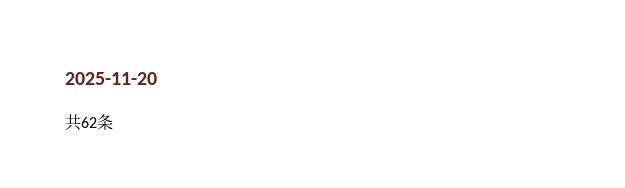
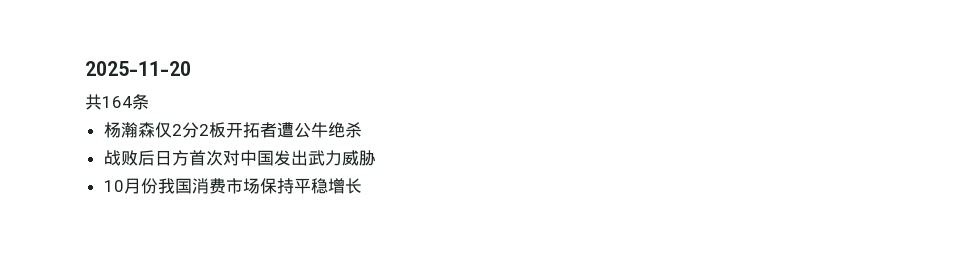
- 共62条
+ 共164条
+ 杨瀚森仅2分2板开拓者遭公牛绝杀
+ 战败后日方首次对中国发出武力威胁
+ 10月份我国消费市场保持平稳增长

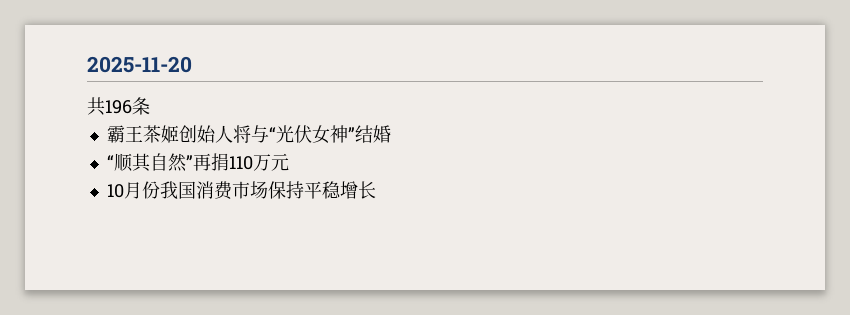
- 共164条
+ 共196条
- 杨瀚森仅2分2板开拓者遭公牛绝杀
- 战败后日方首次对中国发出武力威胁
+ 霸王茶姬创始人将与“光伏女神”结婚
+ “顺其自然”再捐110万元

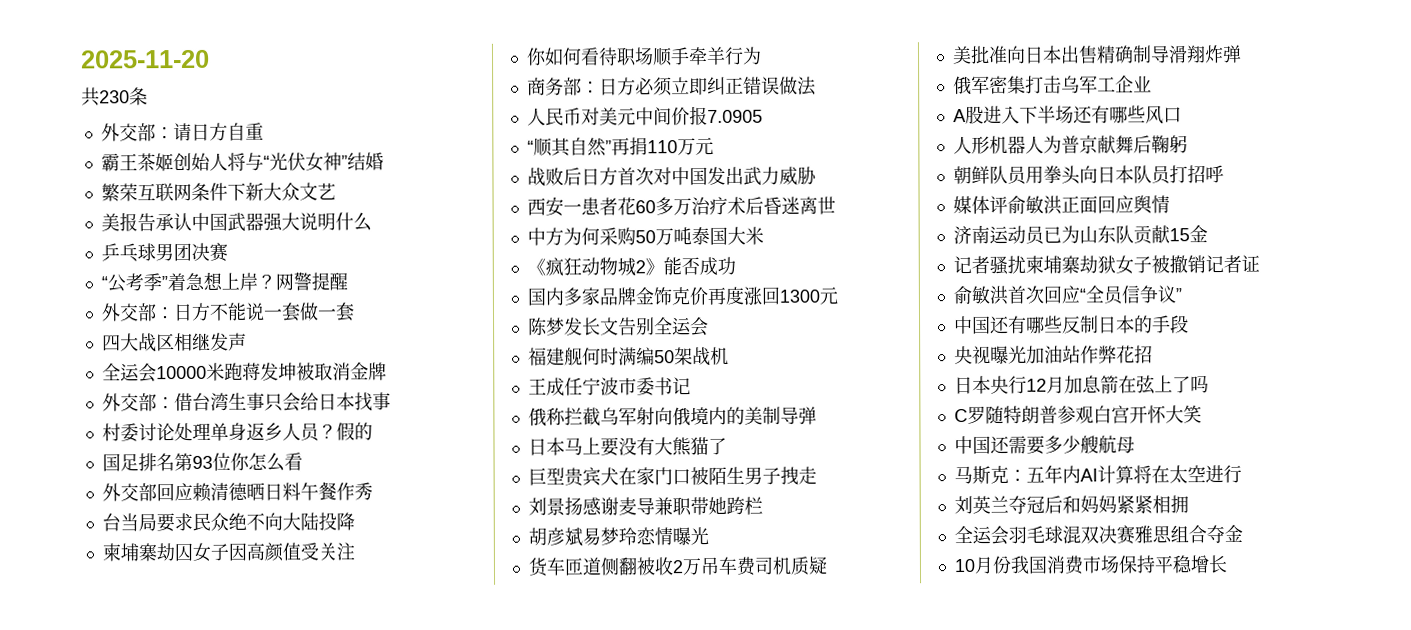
- 共196条
+ 共230条
+ 外交部：请日方自重
+ 繁荣互联网条件下新大众文艺
+ 美报告承认中国武器强大说明什么
+ 乒乓球男团决赛
+ “公考季”着急想上岸？网警提醒
+ 外交部：日方不能说一套做一套
+ 四大战区相继发声
+ 全运会10000米跑蒋发坤被取消金牌
+ 外交部：借台湾生事只会给日本找事
+ 村委讨论处理单身返乡人员？假的
+ 国足排名第93位你怎么看
+ 外交部回应赖清德晒日料午餐作秀
+ 台当局要求民众绝不向大陆投降
+ 柬埔寨劫囚女子因高颜值受关注
+ 你如何看待职场顺手牵羊行为
+ 商务部：日方必须立即纠正错误做法
+ 人民币对美元中间价报7.0905
+ 战败后日方首次对中国发出武力威胁
+ 西安一患者花60多万治疗术后昏迷离世
+ 中方为何采购50万吨泰国大米
+ 《疯狂动物城2》能否成功
+ 国内多家品牌金饰克价再度涨回1300元
+ 陈梦发长文告别全运会
+ 福建舰何时满编50架战机
+ 王成任宁波市委书记
+ 俄称拦截乌军射向俄境内的美制导弹
+ 日本马上要没有大熊猫了
+ 巨型贵宾犬在家门口被陌生男子拽走
+ 刘景扬感谢麦导兼职带她跨栏
+ 胡彦斌易梦玲恋情曝光
+ 货车匝道侧翻被收2万吊车费司机质疑
+ 美批准向日本出售精确制导滑翔炸弹
+ 俄军密集打击乌军工企业
+ A股进入下半场还有哪些风口
+ 人形机器人为普京献舞后鞠躬
+ 朝鲜队员用拳头向日本队员打招呼
+ 媒体评俞敏洪正面回应舆情
+ 济南运动员已为山东队贡献15金
+ 记者骚扰柬埔寨劫狱女子被撤销记者证
+ 俞敏洪首次回应“全员信争议”
+ 中国还有哪些反制日本的手段
+ 央视曝光加油站作弊花招
+ 日本央行12月加息箭在弦上了吗
+ C罗随特朗普参观白宫开怀大笑
+ 中国还需要多少艘航母
+ 马斯克：五年内AI计算将在太空进行
+ 刘英兰夺冠后和妈妈紧紧相拥
+ 全运会羽毛球混双决赛雅思组合夺金

